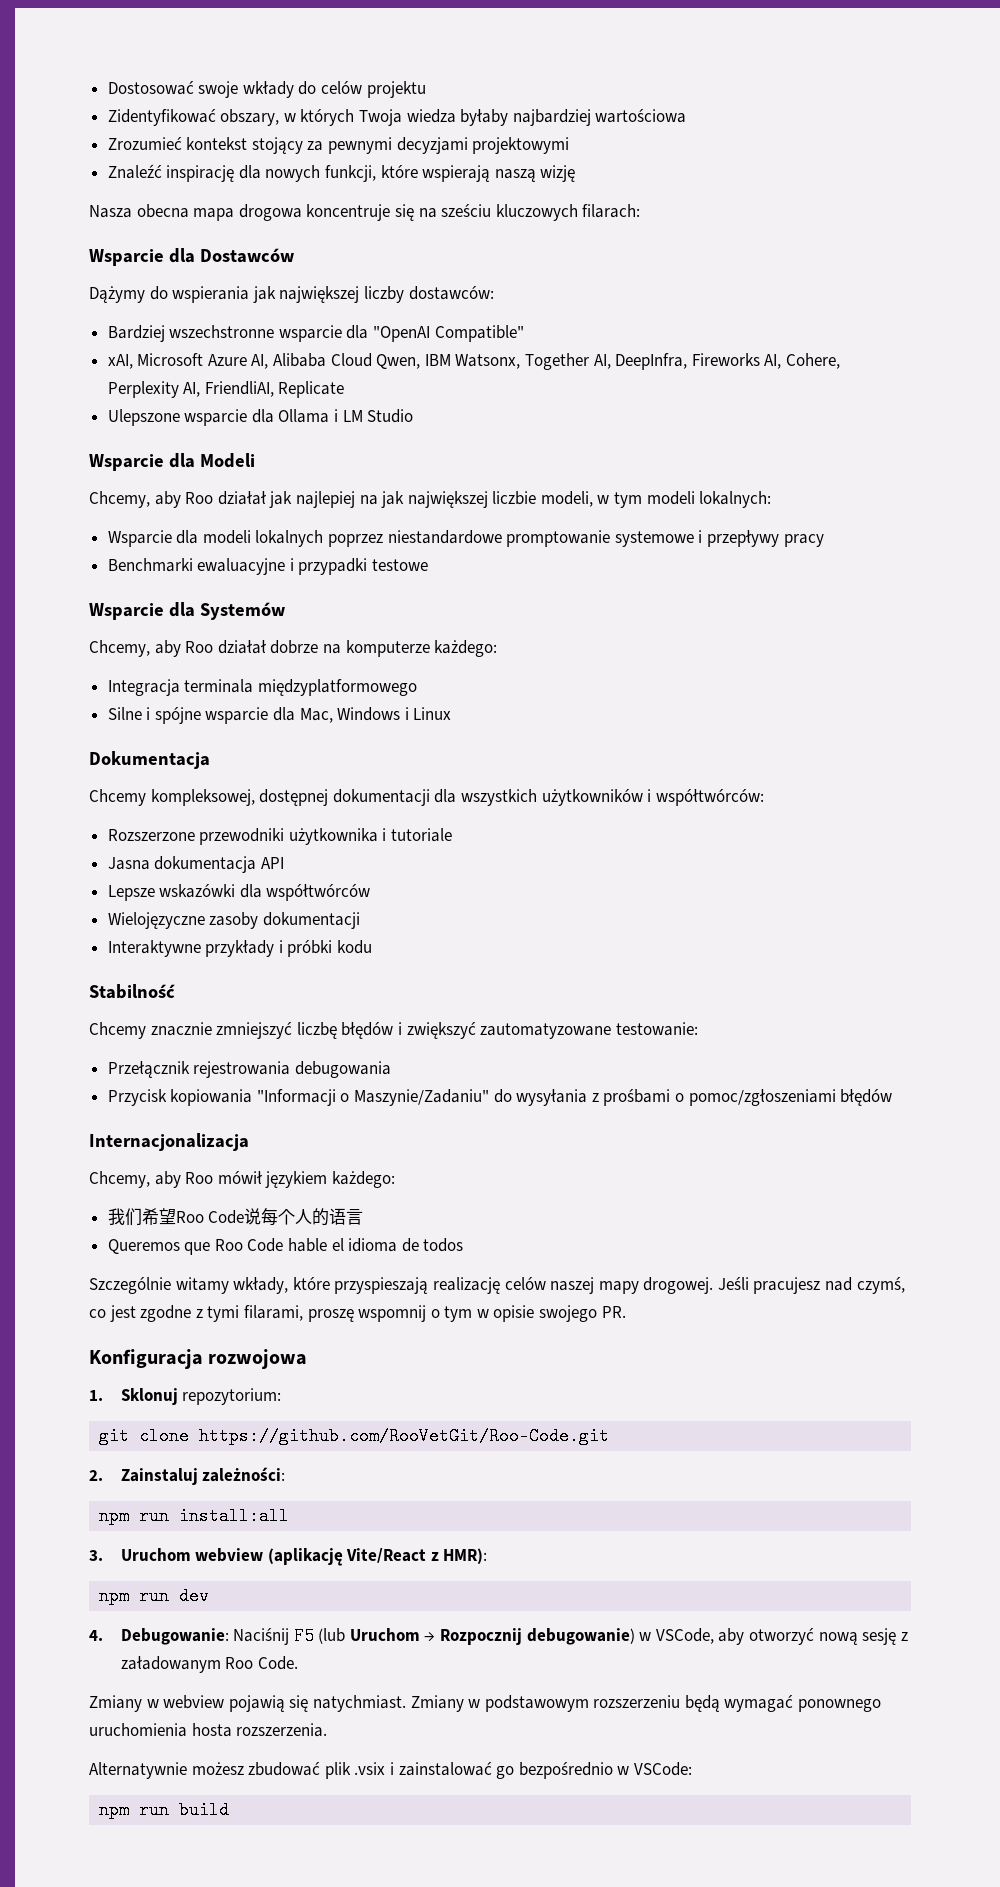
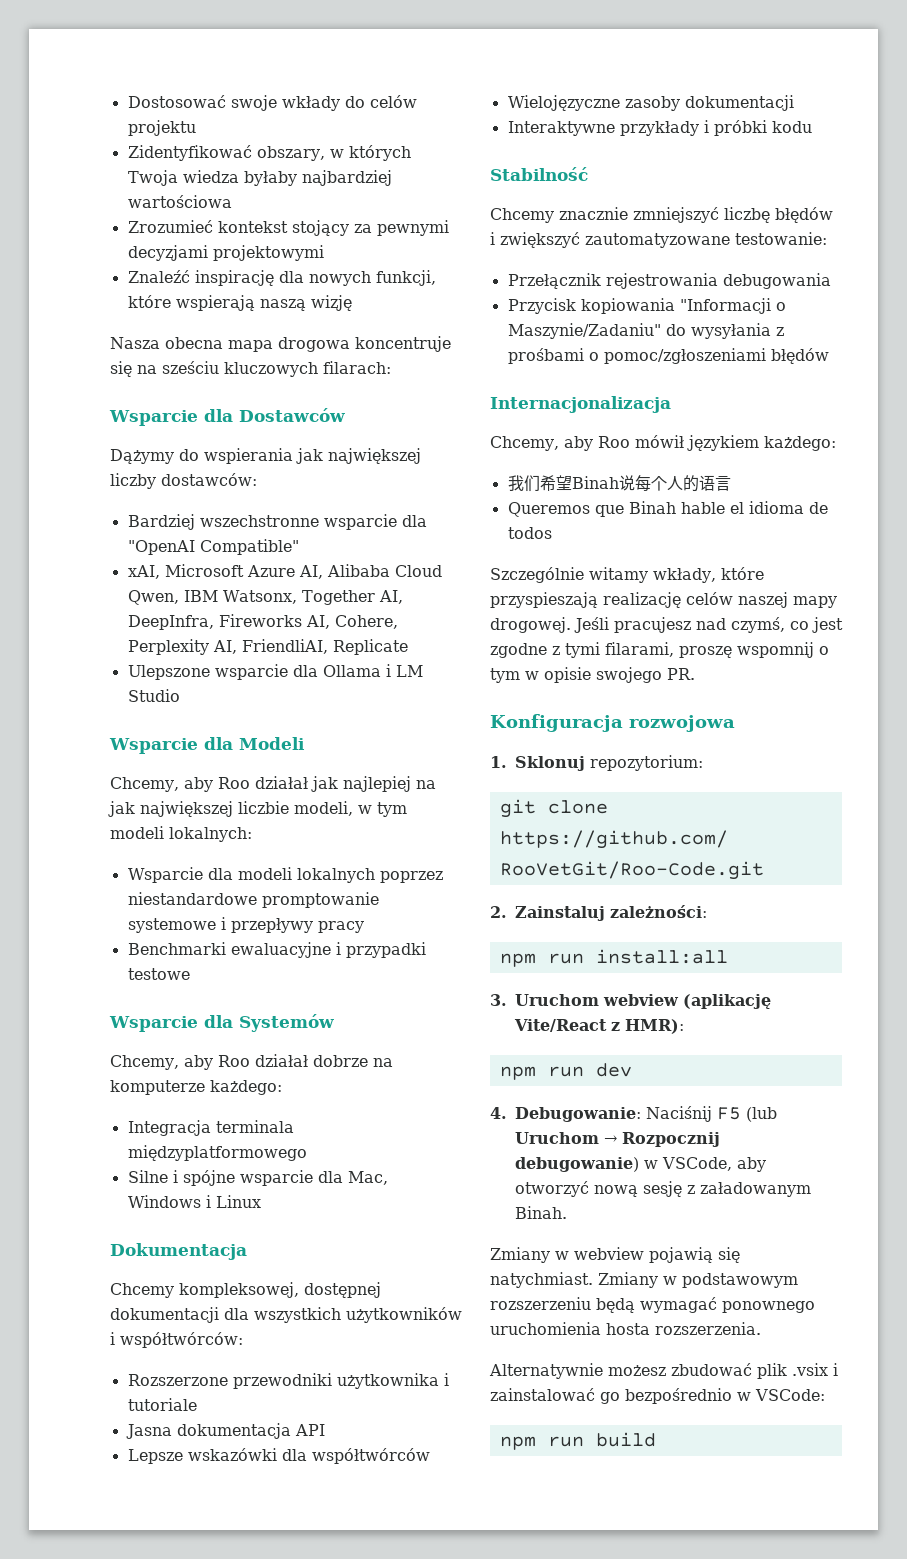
- 我们希望Roo Code说每个人的语言
+ 我们希望Binah说每个人的语言
- Queremos que Roo Code hable el idioma de todos
+ Queremos que Binah hable el idioma de todos
- 4. Debugowanie: Naciśnij F5 (lub Uruchom → Rozpocznij debugowanie) w VSCode, aby otworzyć nową sesję z załadowanym Roo Code.
+ 4. Debugowanie: Naciśnij F5 (lub Uruchom → Rozpocznij debugowanie) w VSCode, aby otworzyć nową sesję z załadowanym Binah.

